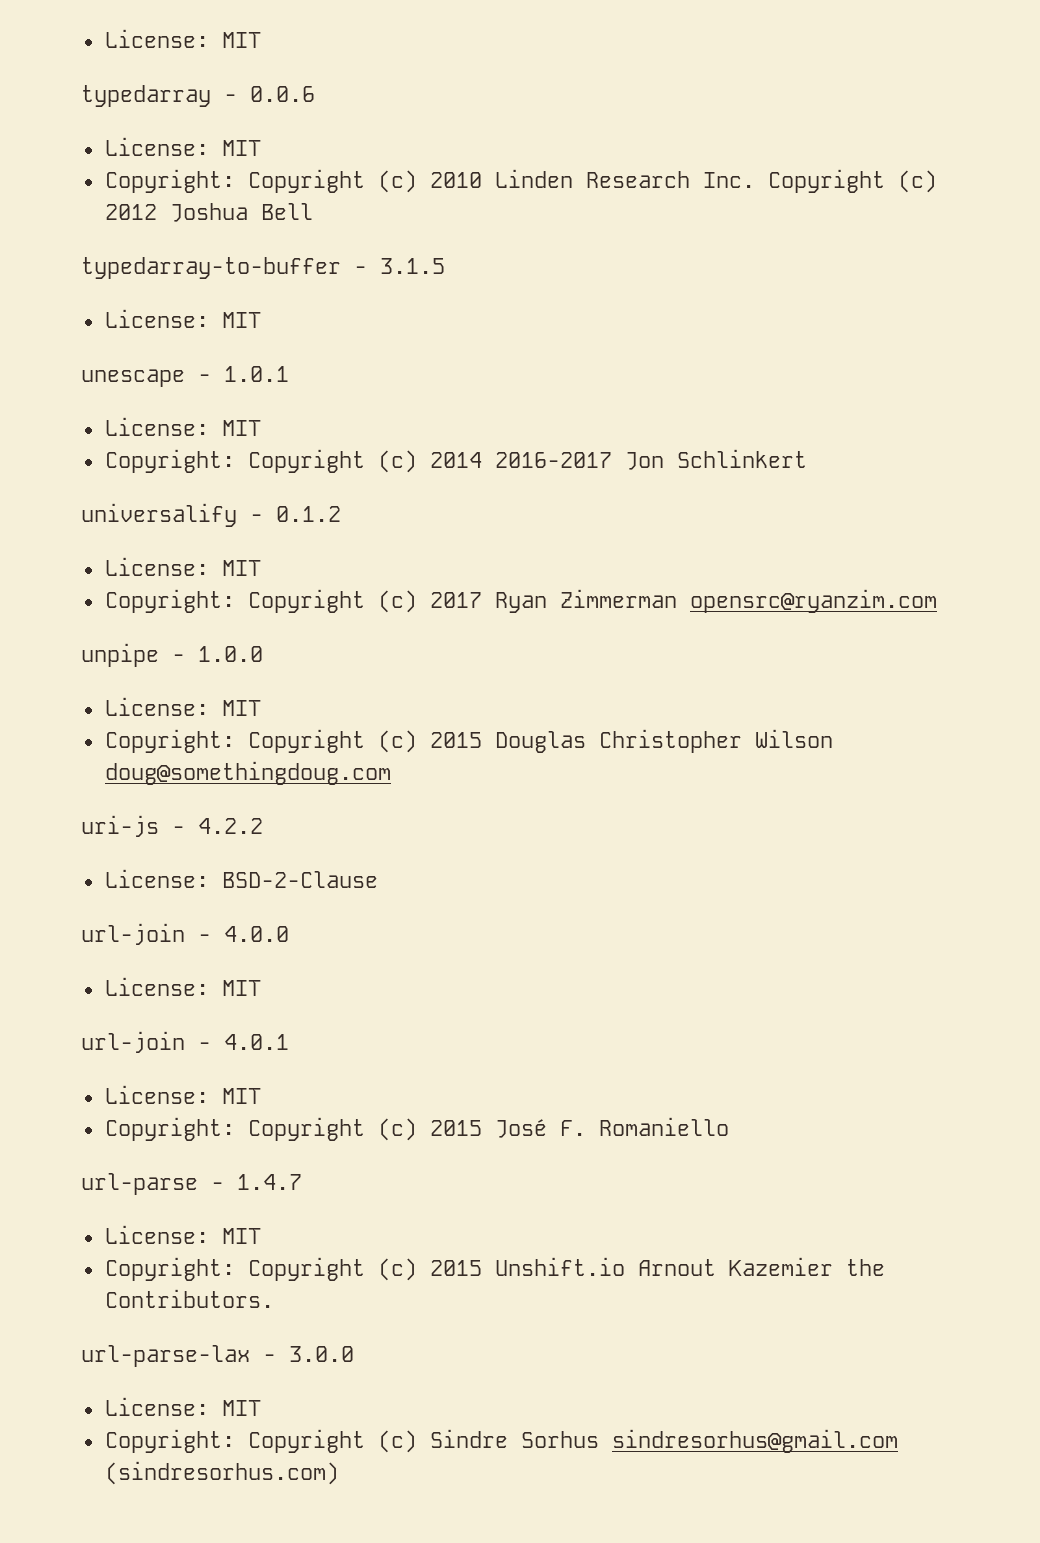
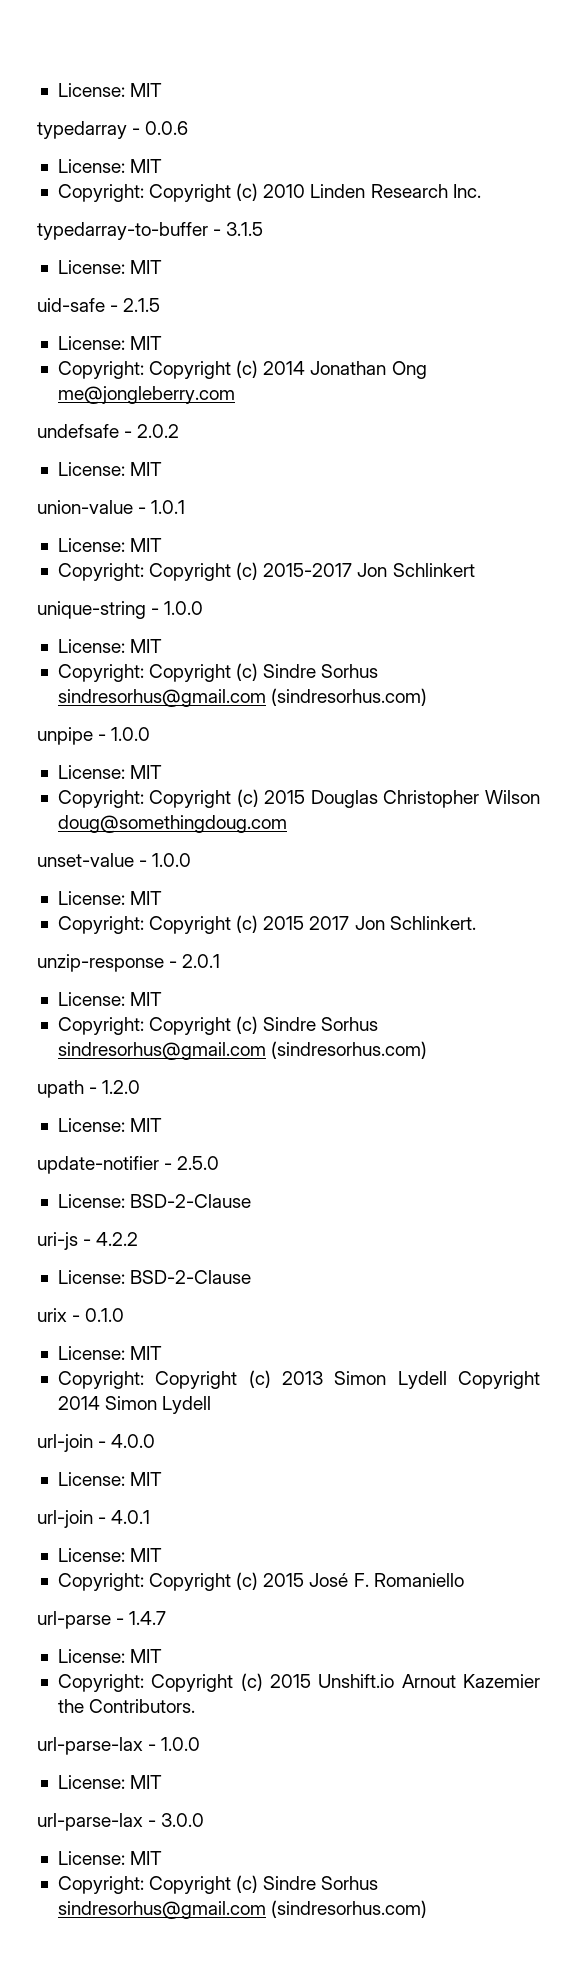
- Copyright: Copyright (c) 2010 Linden Research Inc. Copyright (c) 2012 Joshua Bell
+ Copyright: Copyright (c) 2010 Linden Research Inc.
- unescape - 1.0.1
+ uid-safe - 2.1.5
+ License: MIT
+ Copyright: Copyright (c) 2014 Jonathan Ong me@jongleberry.com
+ undefsafe - 2.0.2
+ License: MIT
+ union-value - 1.0.1
- Copyright: Copyright (c) 2014 2016-2017 Jon Schlinkert
+ Copyright: Copyright (c) 2015-2017 Jon Schlinkert
- universalify - 0.1.2
+ unique-string - 1.0.0
  License: MIT
- Copyright: Copyright (c) 2017 Ryan Zimmerman opensrc@ryanzim.com
+ Copyright: Copyright (c) Sindre Sorhus sindresorhus@gmail.com (sindresorhus.com)
+ unset-value - 1.0.0
+ License: MIT
+ Copyright: Copyright (c) 2015 2017 Jon Schlinkert.
+ unzip-response - 2.0.1
+ License: MIT
+ Copyright: Copyright (c) Sindre Sorhus sindresorhus@gmail.com (sindresorhus.com)
+ upath - 1.2.0
+ License: MIT
+ update-notifier - 2.5.0
+ License: BSD-2-Clause
+ urix - 0.1.0
+ License: MIT
+ Copyright: Copyright (c) 2013 Simon Lydell Copyright 2014 Simon Lydell
+ url-parse-lax - 1.0.0
+ License: MIT

